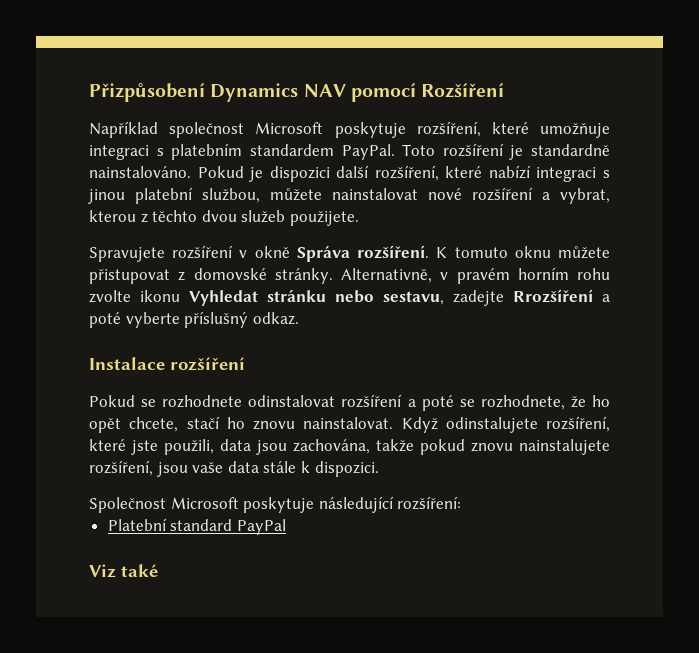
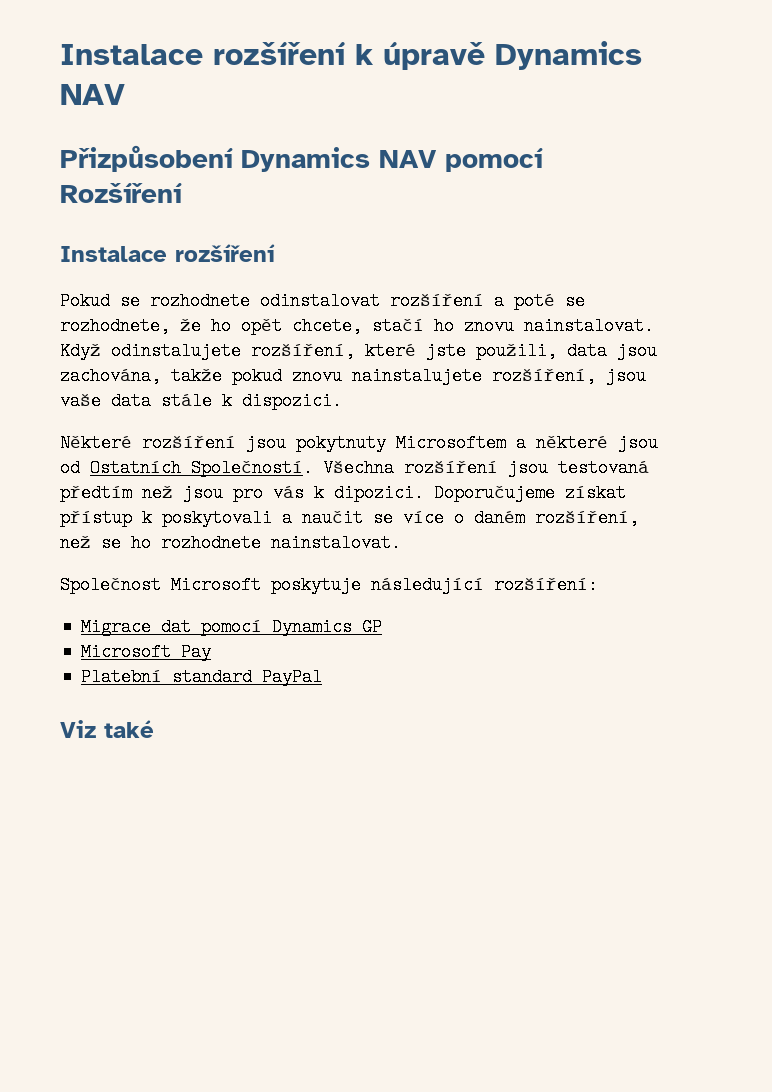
+ Instalace rozšíření k úpravě Dynamics NAV
- Například společnost Microsoft poskytuje rozšíření, které umožňuje integraci s platebním standardem PayPal. Toto rozšíření je standardně nainstalováno. Pokud je dispozici další rozšíření, které nabízí integraci s jinou platební službou, můžete nainstalovat nové rozšíření a vybrat, kterou z těchto dvou služeb použijete.
- Spravujete rozšíření v okně Správa rozšíření. K tomuto oknu můžete přistupovat z domovské stránky. Alternativně, v pravém horním rohu zvolte ikonu Vyhledat stránku nebo sestavu, zadejte Rrozšíření a poté vyberte příslušný odkaz.
+ Některé rozšíření jsou pokytnuty Microsoftem a některé jsou od Ostatních Společností. Všechna rozšíření jsou testovaná předtím než jsou pro vás k dipozici. Doporučujeme získat přístup k poskytovali a naučit se více o daném rozšíření, než se ho rozhodnete nainstalovat.
+ Migrace dat pomocí Dynamics GP
+ Microsoft Pay

